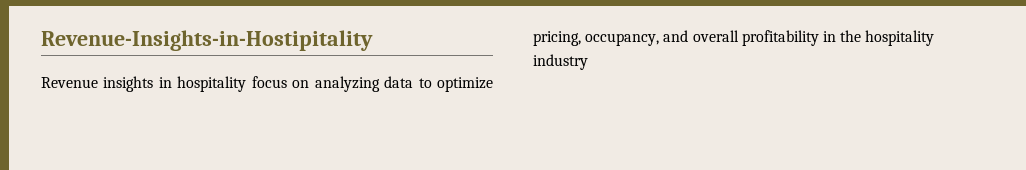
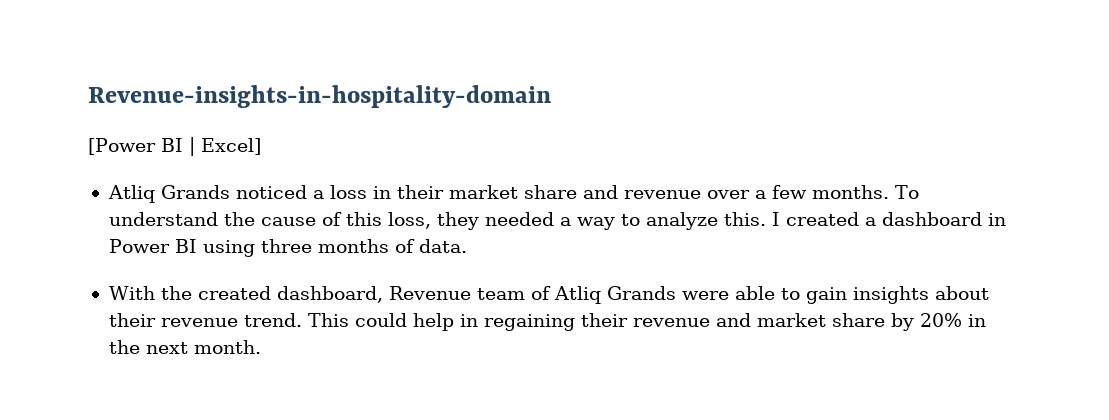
- Revenue-Insights-in-Hostipitality
- Revenue insights in hospitality focus on analyzing data to optimize pricing, occupancy, and overall profitability in the hospitality industry
+ Revenue-insights-in-hospitality-domain
+ [Power BI | Excel]
+ Atliq Grands noticed a loss in their market share and revenue over a few months. To understand the cause of this loss, they needed a way to analyze this. I created a dashboard in Power BI using three months of data.
+ With the created dashboard, Revenue team of Atliq Grands were able to gain insights about their revenue trend. This could help in regaining their revenue and market share by 20% in the next month.

